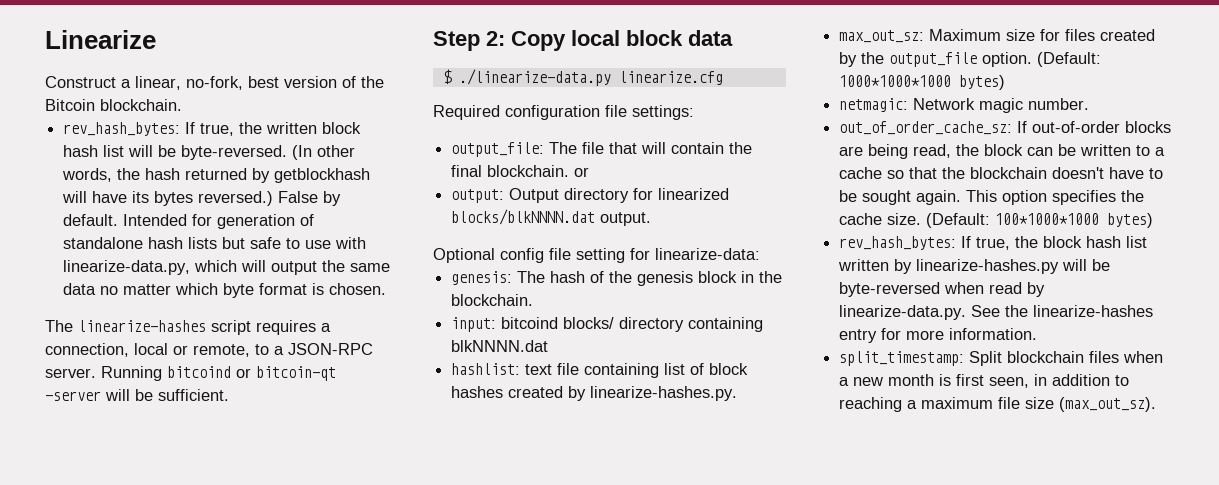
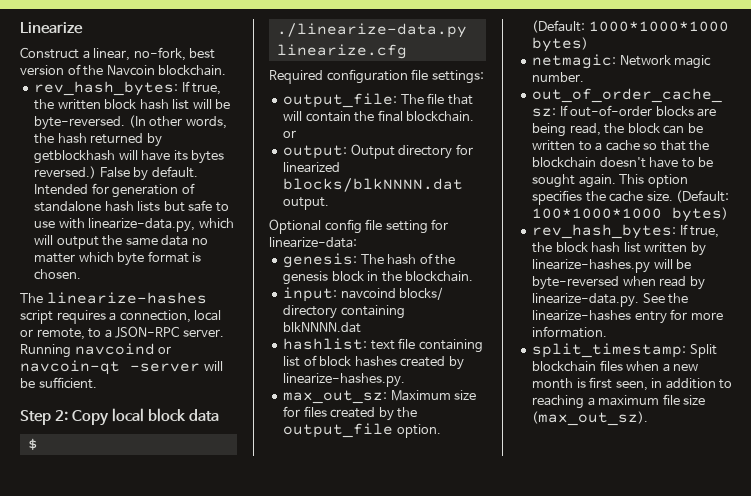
- Construct a linear, no-fork, best version of the Bitcoin blockchain.
+ Construct a linear, no-fork, best version of the Navcoin blockchain.
- Running bitcoind or bitcoin-qt -server will be sufficient.
+ Running navcoind or navcoin-qt -server will be sufficient.
- input: bitcoind blocks/ directory containing blkNNNN.dat
+ input: navcoind blocks/ directory containing blkNNNN.dat

